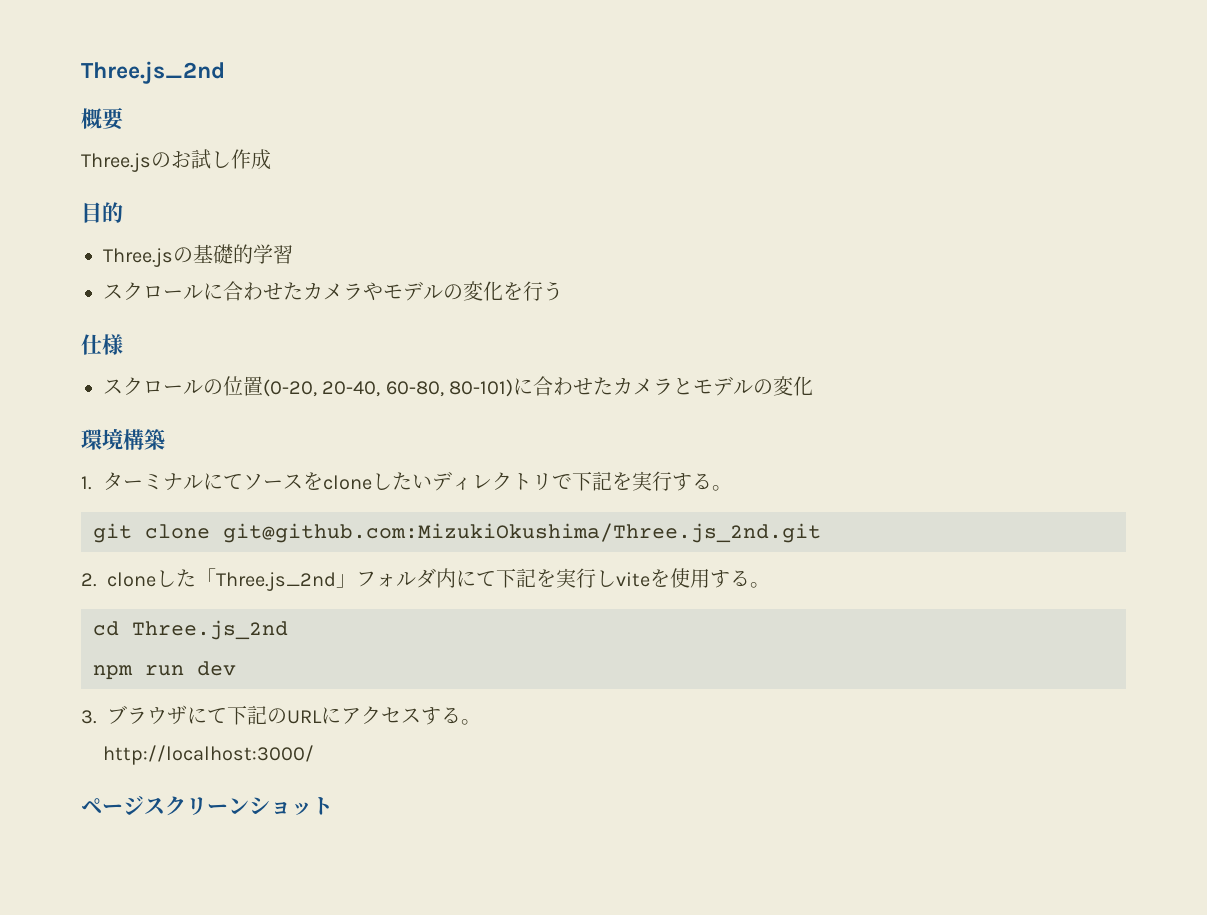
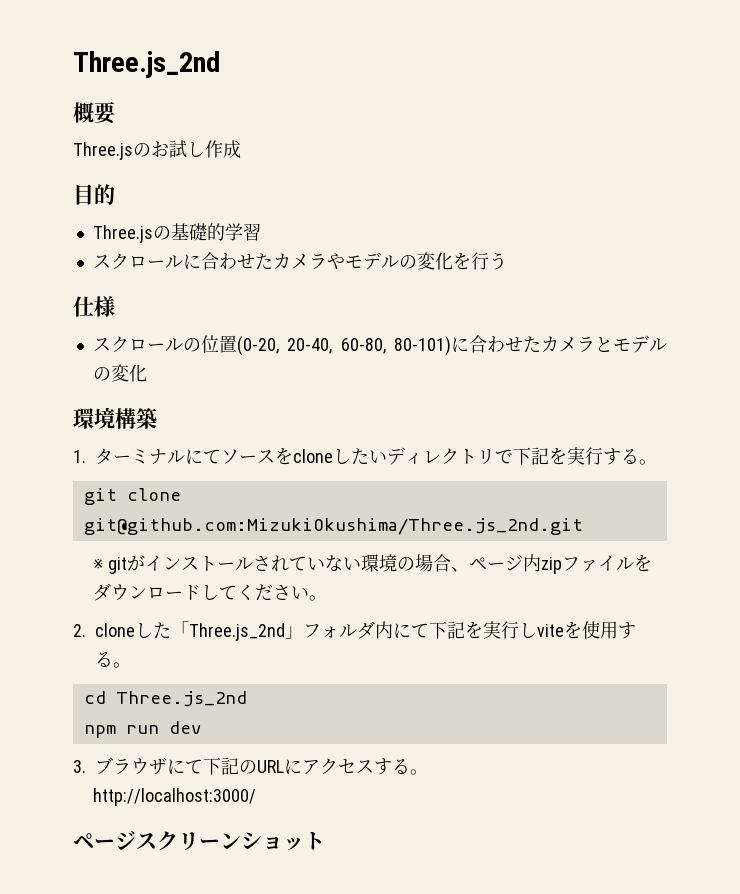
+ ※ gitがインストールされていない環境の場合、ページ内zipファイルをダウンロードしてください。

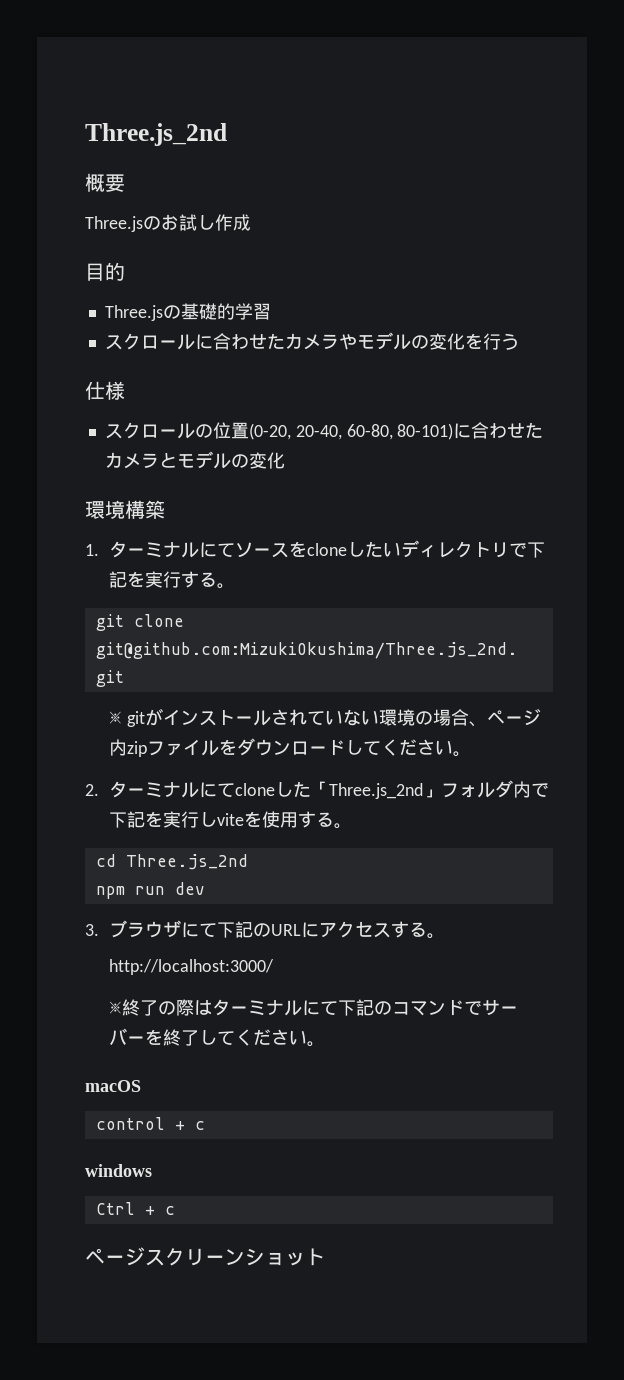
- 2. cloneした「Three.js_2nd」フォルダ内にて下記を実行しviteを使用する。
+ 2.ターミナルにてcloneした「Three.js_2nd」フォルダ内で下記を実行しviteを使用する。
+ ※終了の際はターミナルにて下記のコマンドでサーバーを終了してください。
+ macOS
+ control + c
+ windows
+ Ctrl + c

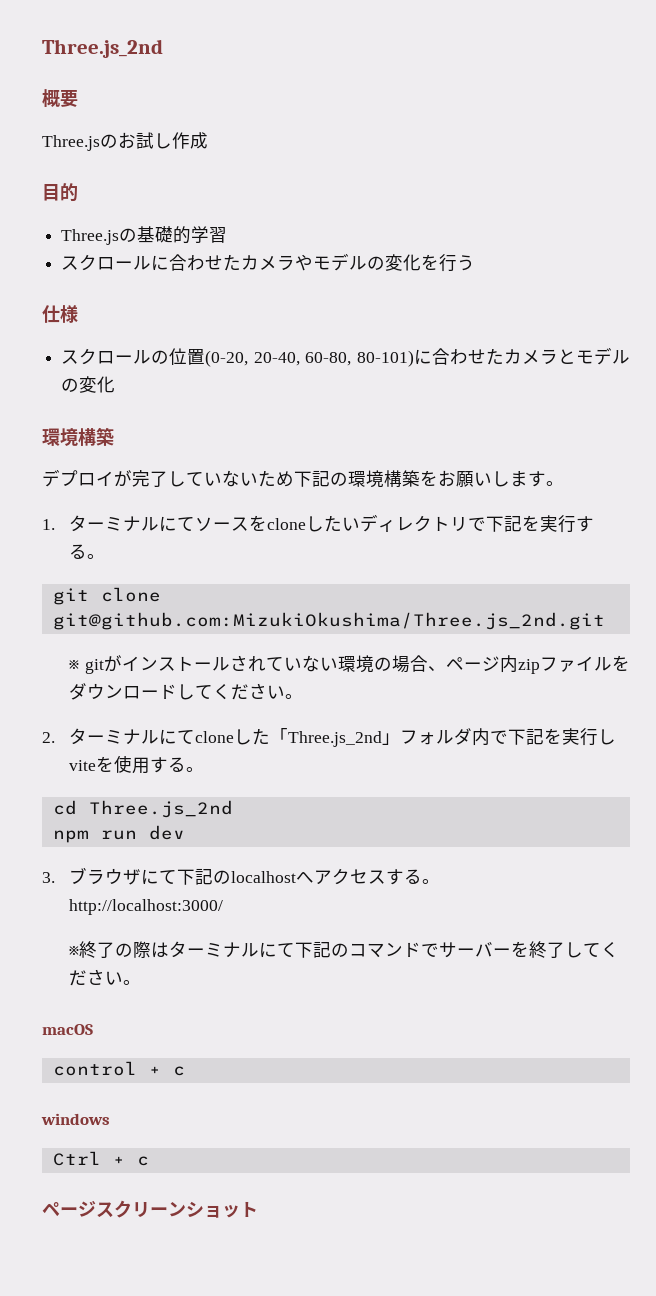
+ デプロイが完了していないため下記の環境構築をお願いします。
- 3.ブラウザにて下記のURLにアクセスする。
+ 3.ブラウザにて下記のlocalhostへアクセスする。

